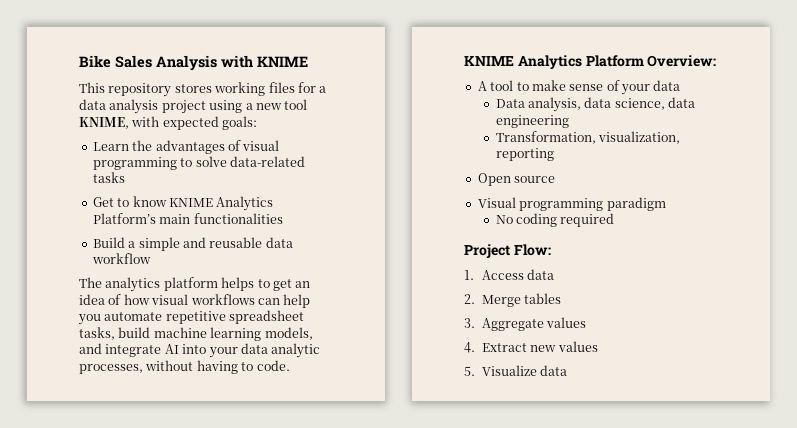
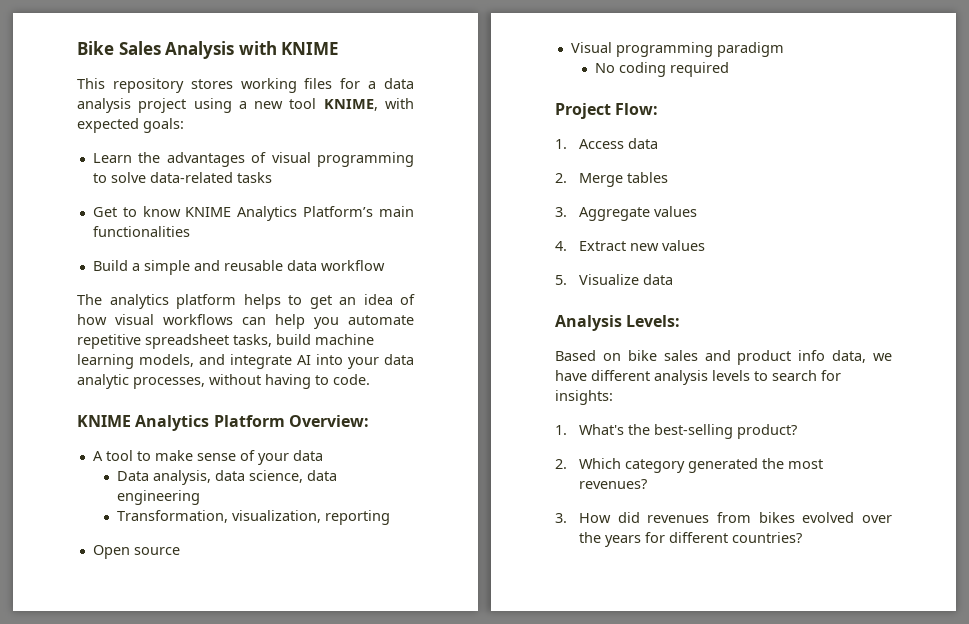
+ Analysis Levels:
+ Based on bike sales and product info data, we have different analysis levels to search for insights:
+ 1. What's the best-selling product?
+ 2. Which category generated the most revenues?
+ 3. How did revenues from bikes evolved over the years for different countries?

